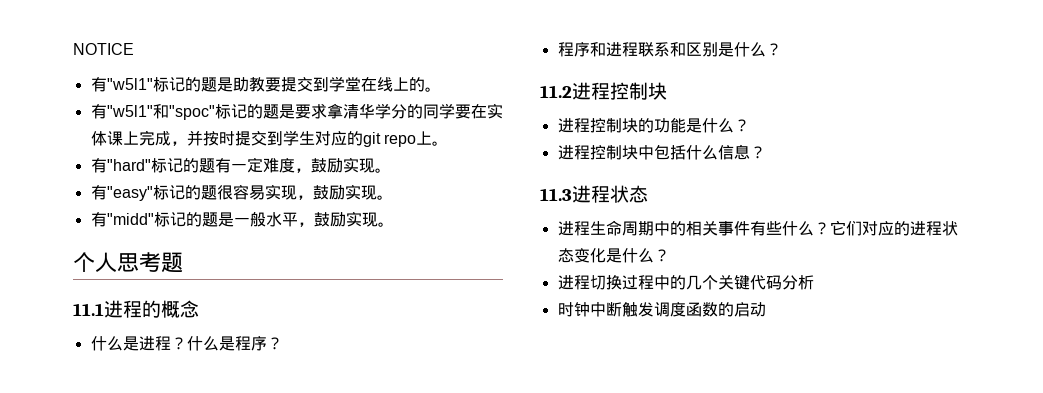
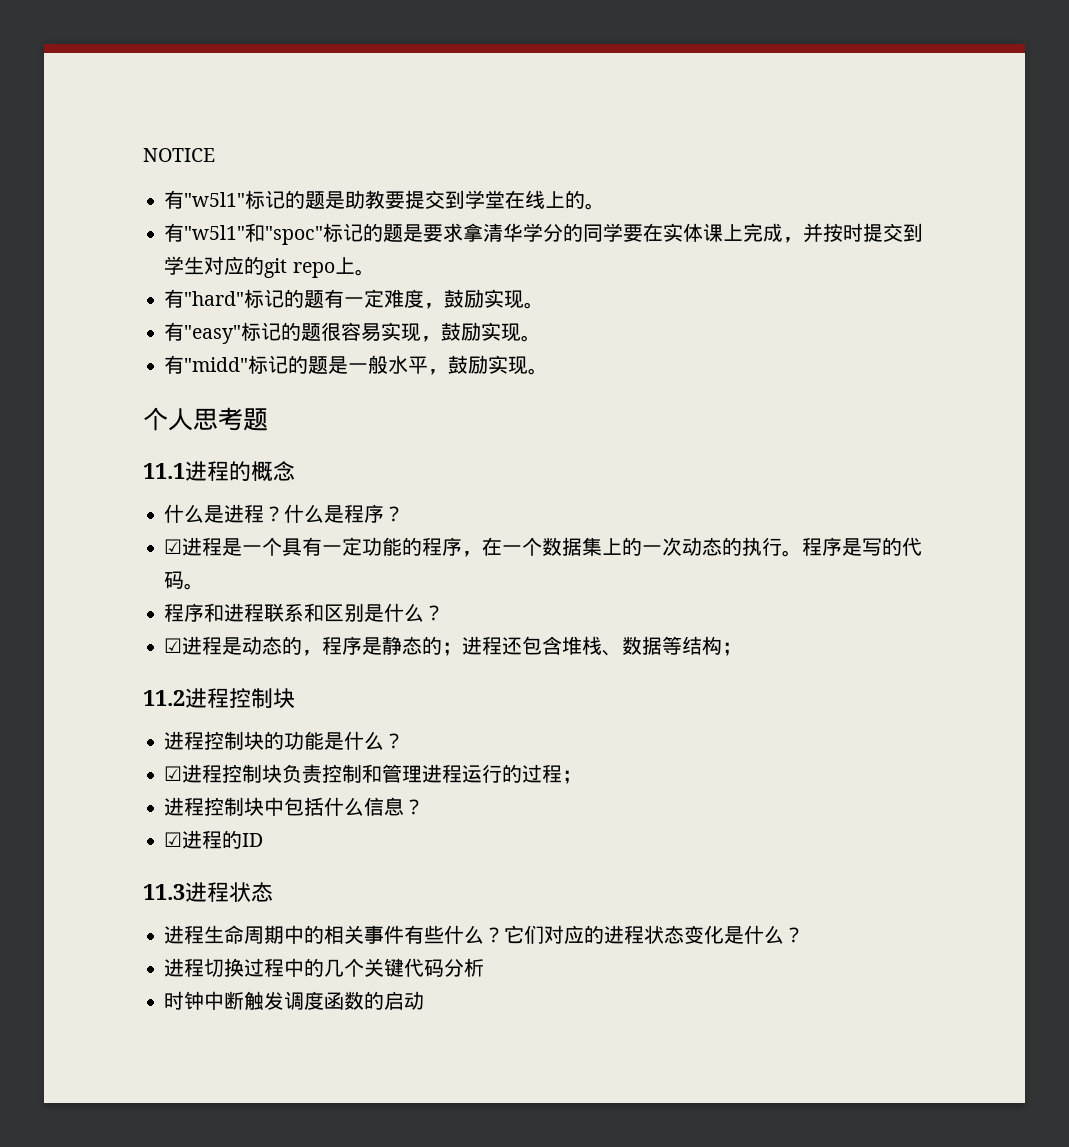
+ ☑进程是一个具有一定功能的程序，在一个数据集上的一次动态的执行。程序是写的代码。
+ ☑进程是动态的，程序是静态的；进程还包含堆栈、数据等结构；
+ ☑进程控制块负责控制和管理进程运行的过程；
+ ☑进程的ID

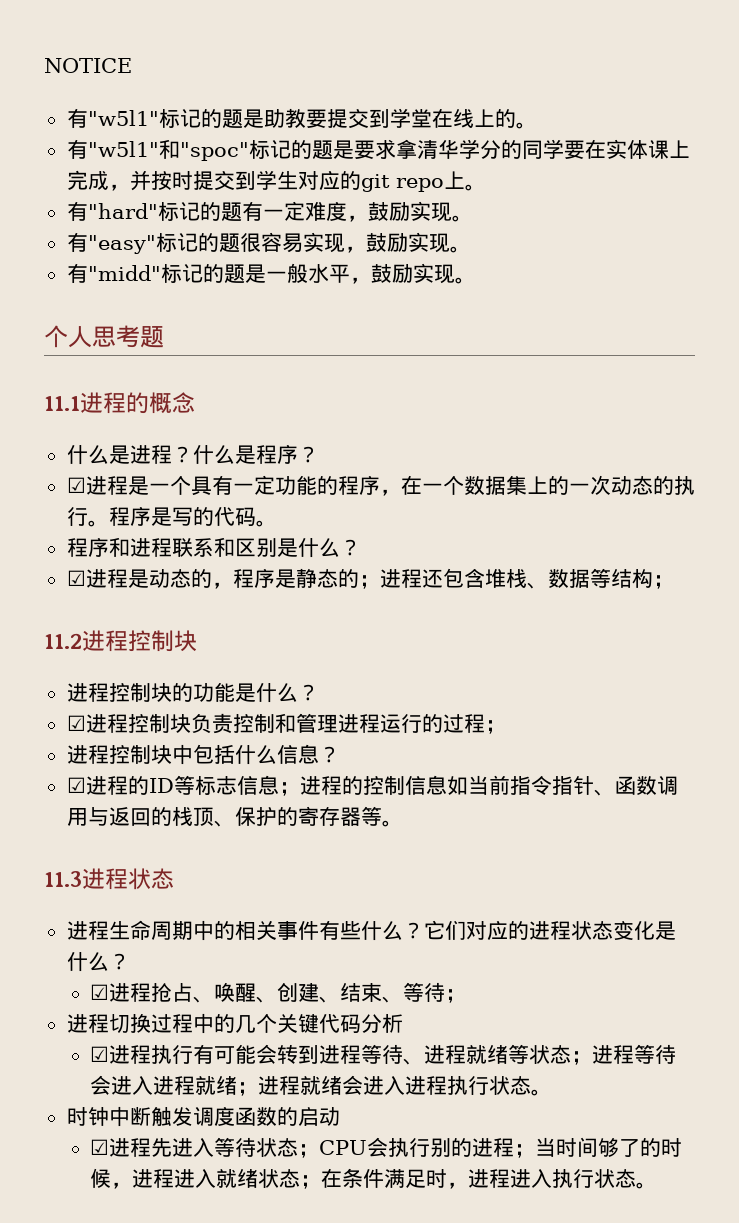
- ☑进程的ID
+ ☑进程的ID等标志信息；进程的控制信息如当前指令指针、函数调用与返回的栈顶、保护的寄存器等。
+ ☑进程抢占、唤醒、创建、结束、等待；
+ ☑进程执行有可能会转到进程等待、进程就绪等状态；进程等待会进入进程就绪；进程就绪会进入进程执行状态。
+ ☑进程先进入等待状态；CPU会执行别的进程；当时间够了的时候，进程进入就绪状态；在条件满足时，进程进入执行状态。

